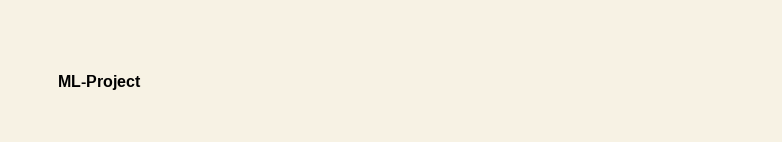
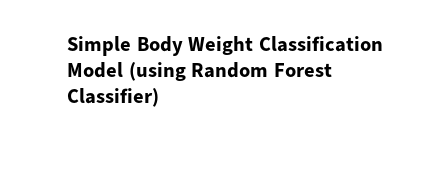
- ML-Project
+ Simple Body Weight Classification Model (using Random Forest Classifier)

